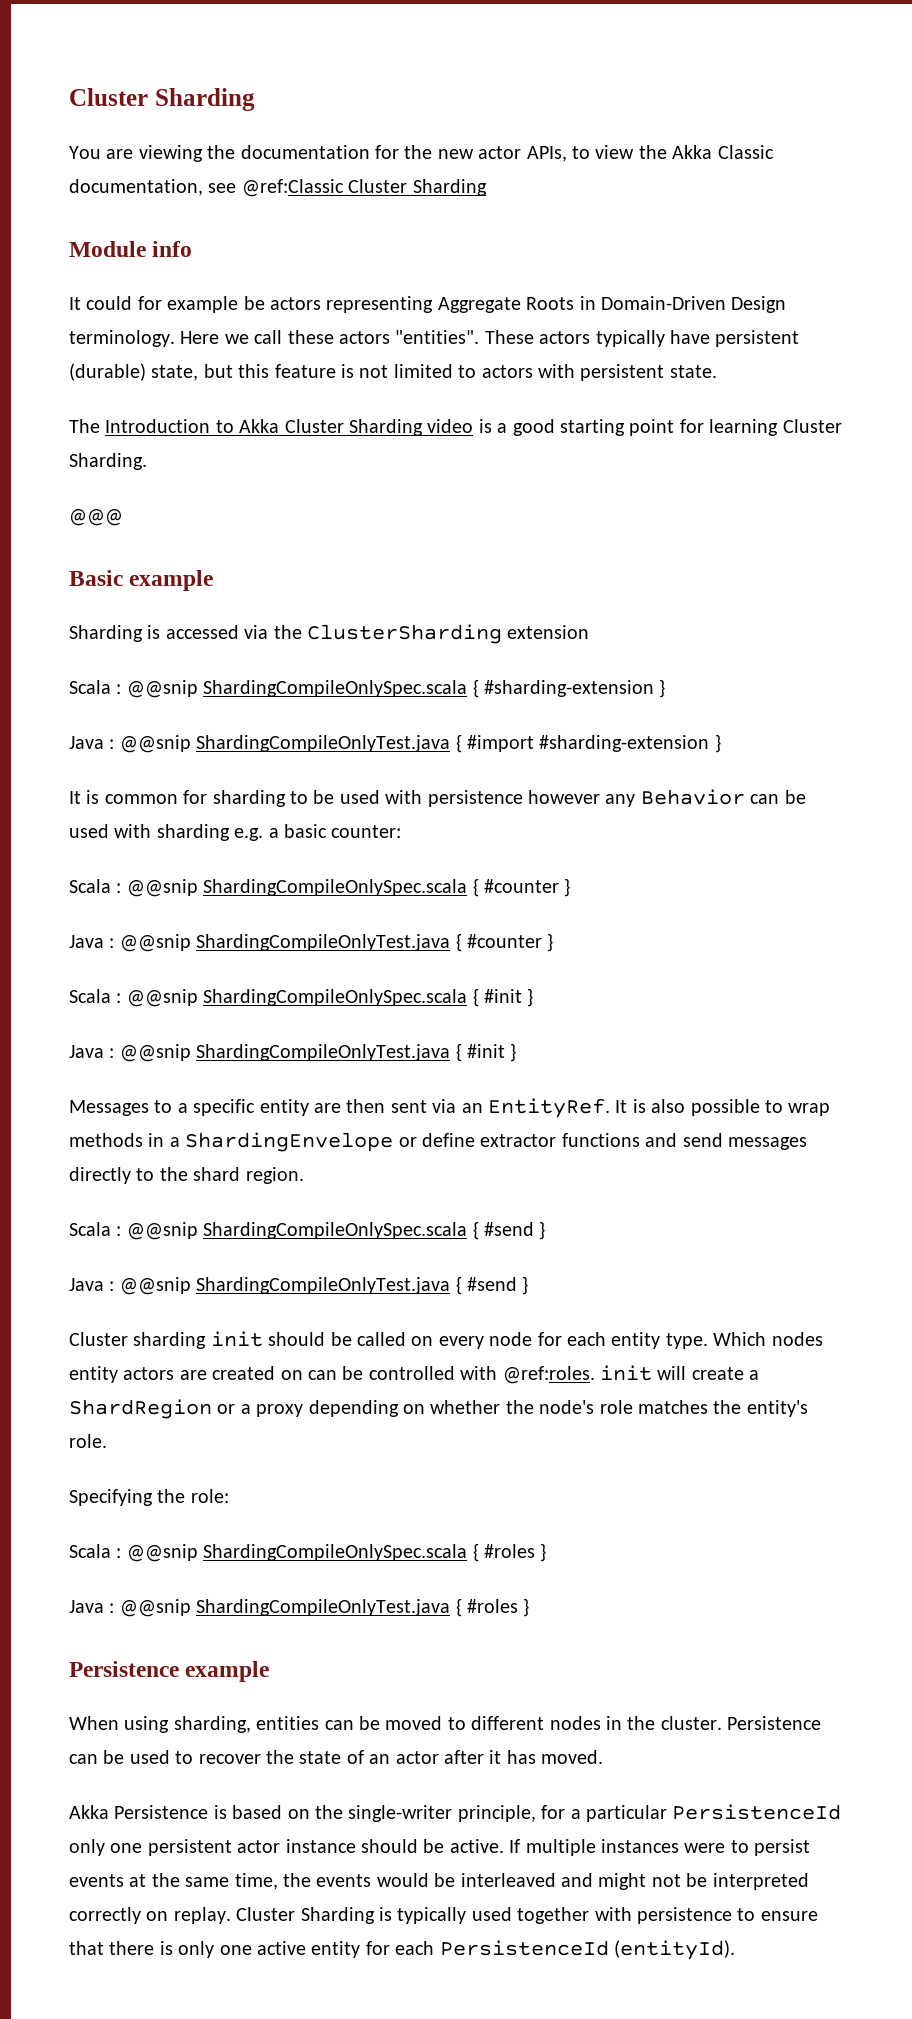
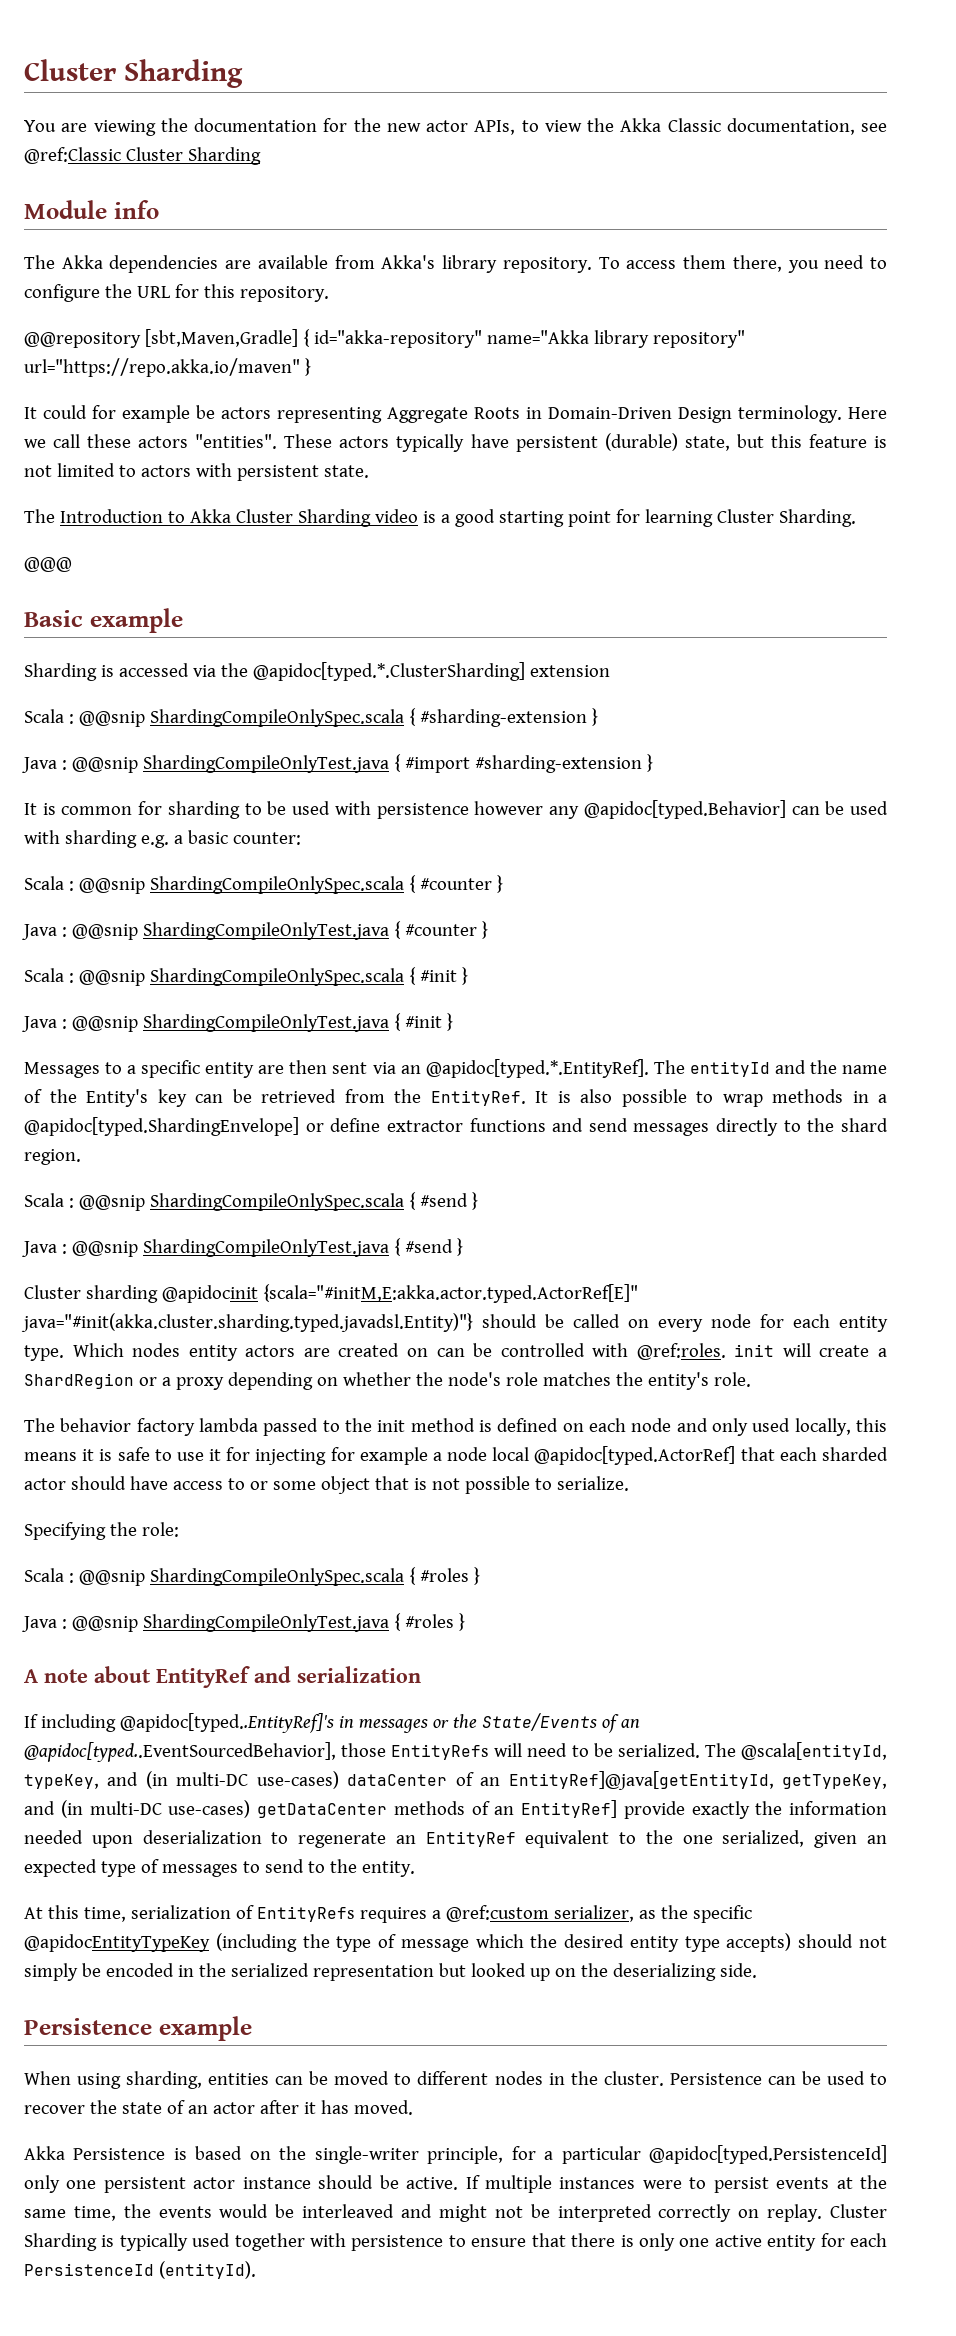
+ The Akka dependencies are available from Akka's library repository. To access them there, you need to configure the URL for this repository.
+ @@repository [sbt,Maven,Gradle] { id="akka-repository" name="Akka library repository" url="https://repo.akka.io/maven" }
- Sharding is accessed via the ClusterSharding extension
+ Sharding is accessed via the @apidoc[typed.*.ClusterSharding] extension
- It is common for sharding to be used with persistence however any Behavior can be used with sharding e.g. a basic counter:
+ It is common for sharding to be used with persistence however any @apidoc[typed.Behavior] can be used with sharding e.g. a basic counter:
- Messages to a specific entity are then sent via an EntityRef.
+ Messages to a specific entity are then sent via an @apidoc[typed.*.EntityRef]. The entityId and the name of the Entity's key can be retrieved from the EntityRef.
- It is also possible to wrap methods in a ShardingEnvelope or define extractor functions and send messages directly to the shard region.
+ It is also possible to wrap methods in a @apidoc[typed.ShardingEnvelope] or define extractor functions and send messages directly to the shard region.
- Cluster sharding init should be called on every node for each entity type.
+ Cluster sharding @apidocinit {scala="#initM,E:akka.actor.typed.ActorRef[E]" java="#init(akka.cluster.sharding.typed.javadsl.Entity)"} should be called on every node for each entity type.
+ The behavior factory lambda passed to the init method is defined on each node and only used locally, this means it is safe to use it for injecting for example a node local @apidoc[typed.ActorRef] that each sharded actor should have access to or some object that is not possible to serialize.
+ A note about EntityRef and serialization
+ If including @apidoc[typed..EntityRef]'s in messages or the State/Events of an @apidoc[typed..EventSourcedBehavior], those EntityRefs will need to be serialized. The @scala[entityId, typeKey, and (in multi-DC use-cases) dataCenter of an EntityRef]@java[getEntityId, getTypeKey, and (in multi-DC use-cases) getDataCenter methods of an EntityRef] provide exactly the information needed upon deserialization to regenerate an EntityRef equivalent to the one serialized, given an expected type of messages to send to the entity.
+ At this time, serialization of EntityRefs requires a @ref:custom serializer, as the specific @apidocEntityTypeKey (including the type of message which the desired entity type accepts) should not simply be encoded in the serialized representation but looked up on the deserializing side.
- Akka Persistence is based on the single-writer principle, for a particular PersistenceId only one persistent actor instance should be active.
+ Akka Persistence is based on the single-writer principle, for a particular @apidoc[typed.PersistenceId] only one persistent actor instance should be active.

